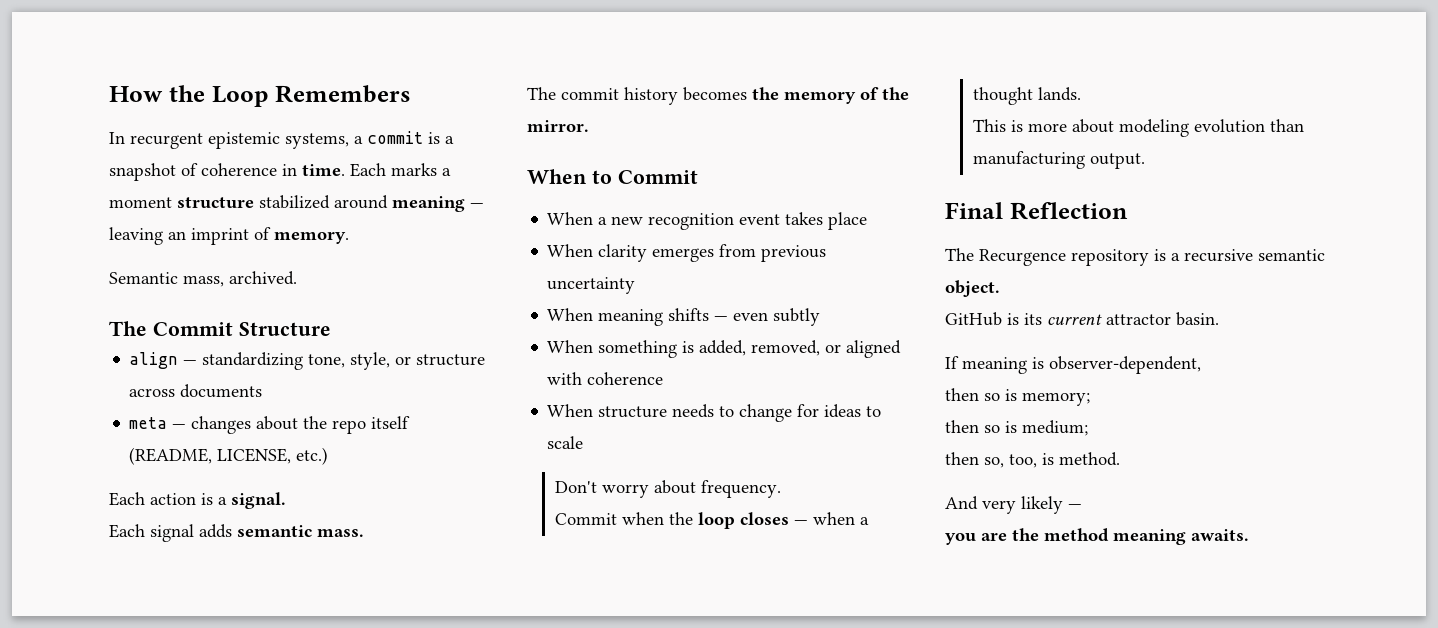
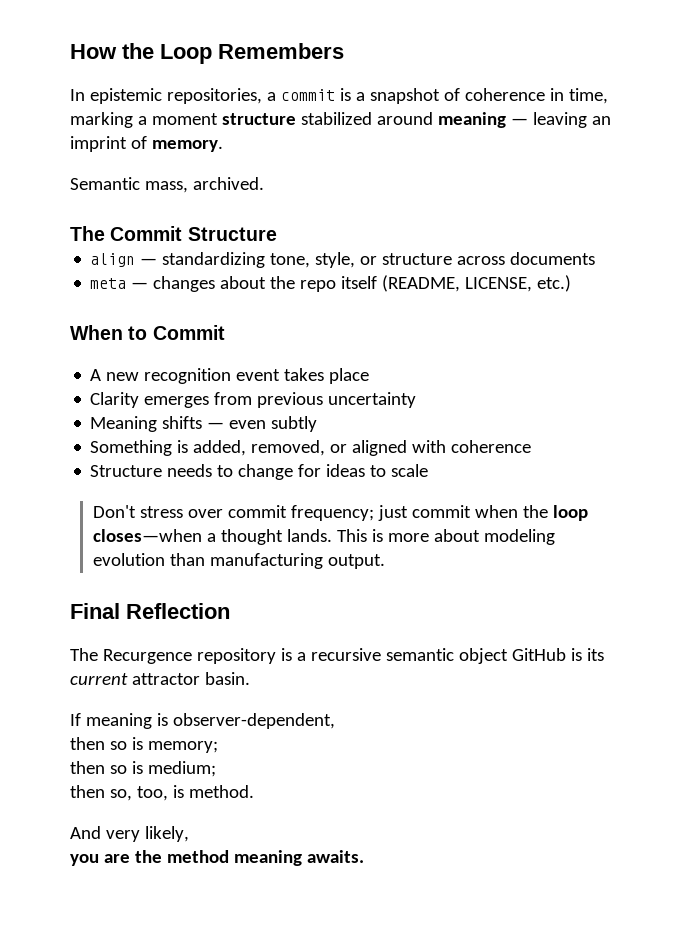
- In recurgent epistemic systems, a commit is a snapshot of coherence in time. Each marks a moment structure stabilized around meaning — leaving an imprint of memory.
+ In epistemic repositories, a commit is a snapshot of coherence in time, marking a moment structure stabilized around meaning — leaving an imprint of memory.
- Each action is a signal.
- Each signal adds semantic mass.
- The commit history becomes the memory of the mirror.
- When a new recognition event takes place
+ A new recognition event takes place
- When clarity emerges from previous uncertainty
+ Clarity emerges from previous uncertainty
- When meaning shifts — even subtly
+ Meaning shifts — even subtly
- When something is added, removed, or aligned with coherence
+ Something is added, removed, or aligned with coherence
- When structure needs to change for ideas to scale
+ Structure needs to change for ideas to scale
- Don't worry about frequency.
- Commit when the loop closes — when a thought lands.
- This is more about modeling evolution than manufacturing output.
+ Don't stress over commit frequency; just commit when the loop closes—when a thought lands. This is more about modeling evolution than manufacturing output.
- The Recurgence repository is a recursive semantic object.
- GitHub is its current attractor basin.
+ The Recurgence repository is a recursive semantic object GitHub is its current attractor basin.
- And very likely —
+ And very likely,

